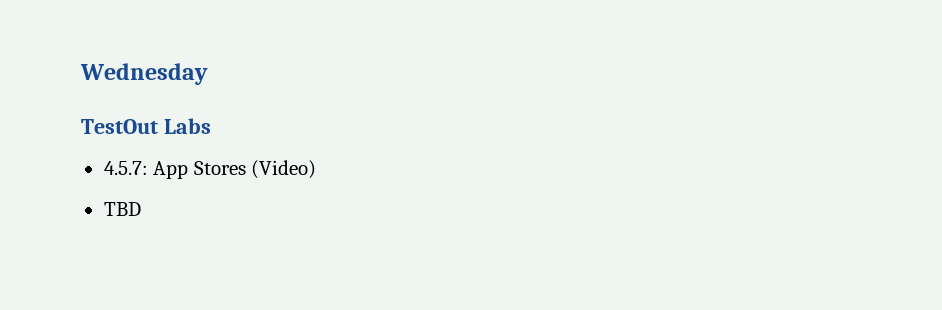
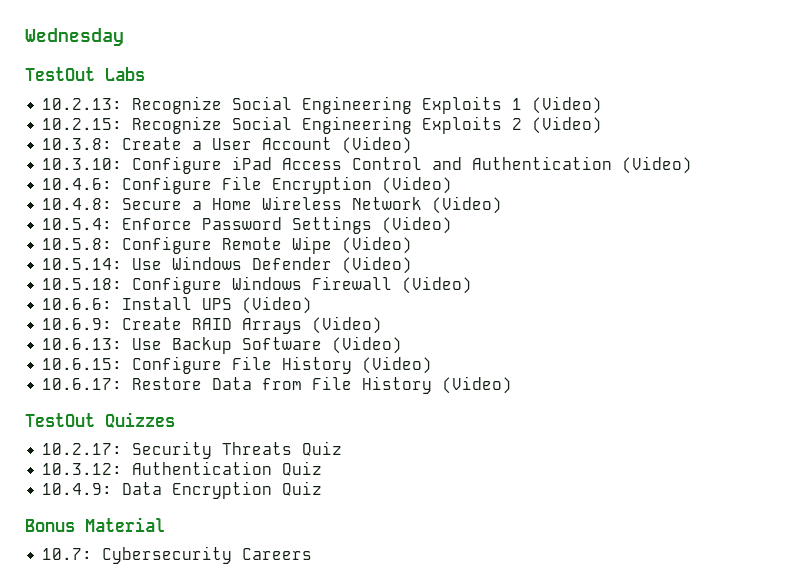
- 4.5.7: App Stores (Video)
- TBD
+ 10.2.13: Recognize Social Engineering Exploits 1 (Video)
+ 10.2.15: Recognize Social Engineering Exploits 2 (Video)
+ 10.3.8: Create a User Account (Video)
+ 10.3.10: Configure iPad Access Control and Authentication (Video)
+ 10.4.6: Configure File Encryption (Video)
+ 10.4.8: Secure a Home Wireless Network (Video)
+ 10.5.4: Enforce Password Settings (Video)
+ 10.5.8: Configure Remote Wipe (Video)
+ 10.5.14: Use Windows Defender (Video)
+ 10.5.18: Configure Windows Firewall (Video)
+ 10.6.6: Install UPS (Video)
+ 10.6.9: Create RAID Arrays (Video)
+ 10.6.13: Use Backup Software (Video)
+ 10.6.15: Configure File History (Video)
+ 10.6.17: Restore Data from File History (Video)
+ TestOut Quizzes
+ 10.2.17: Security Threats Quiz
+ 10.3.12: Authentication Quiz
+ 10.4.9: Data Encryption Quiz
+ Bonus Material
+ 10.7: Cybersecurity Careers

